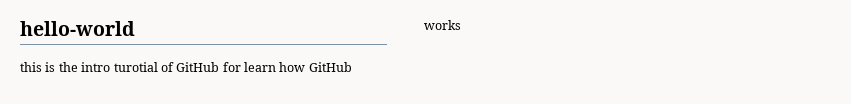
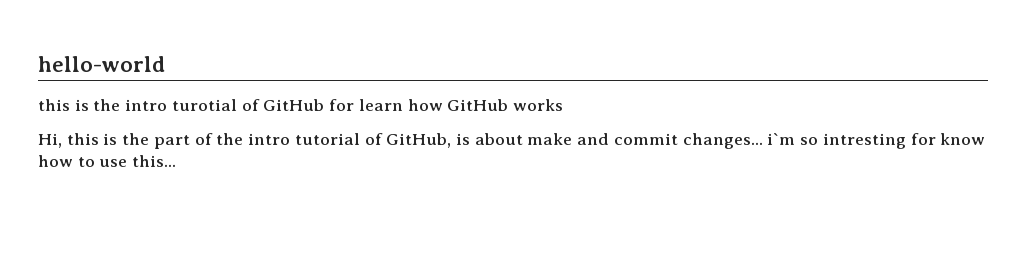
+ Hi, this is the part of the intro tutorial of GitHub, is about make and commit changes... i`m so intresting for know how to use this...

